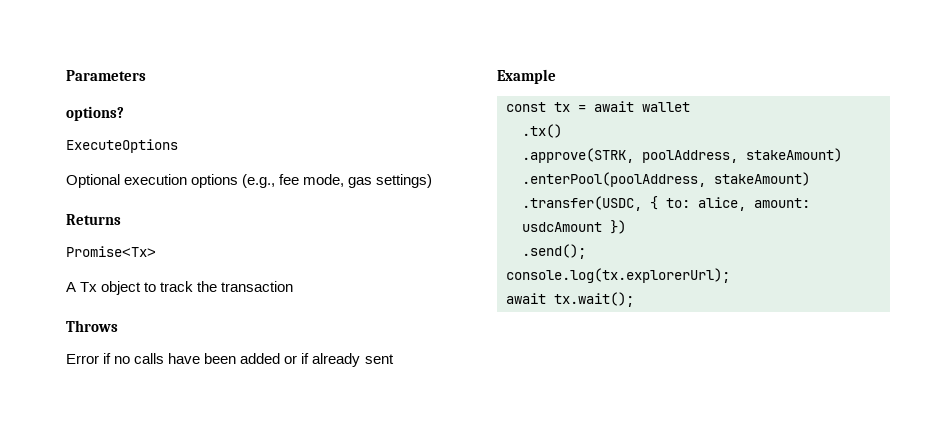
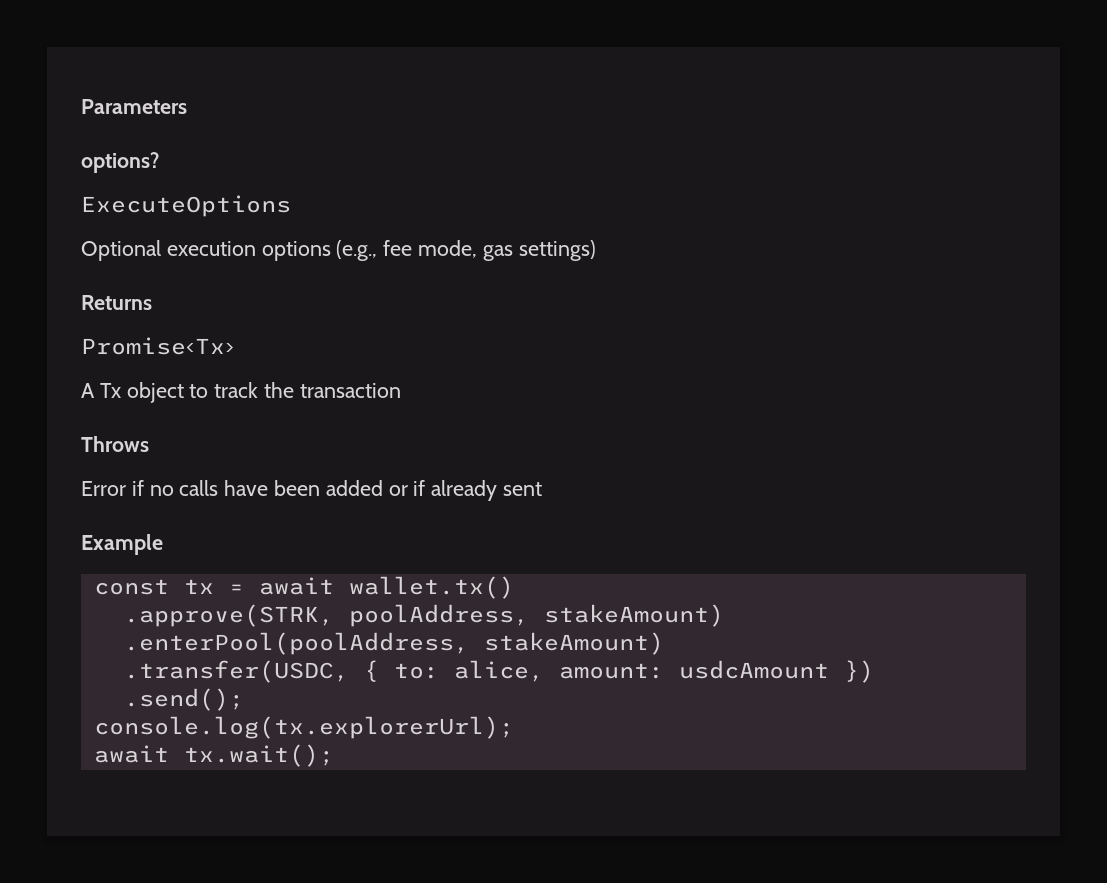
- const tx = await wallet
- .tx()
+ const tx = await wallet.tx()

